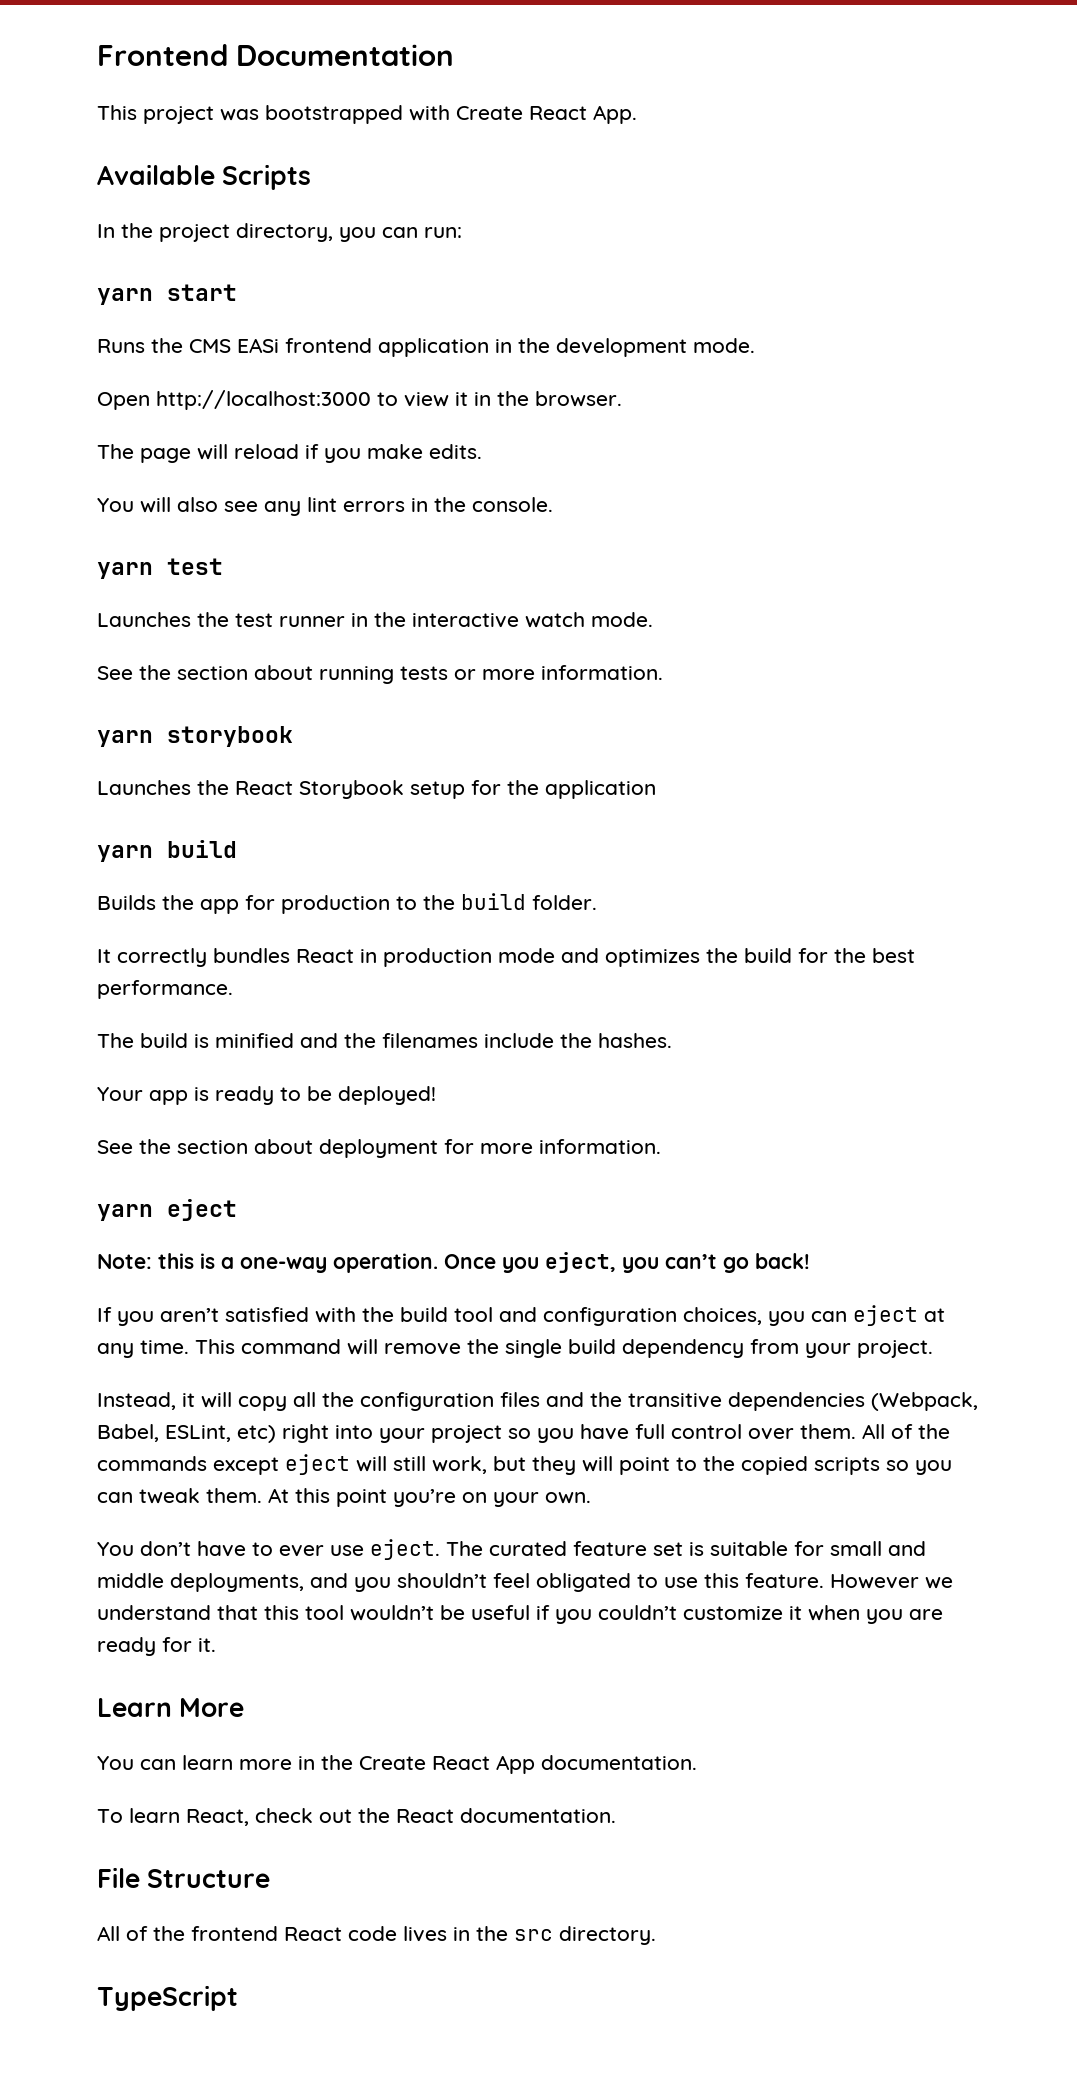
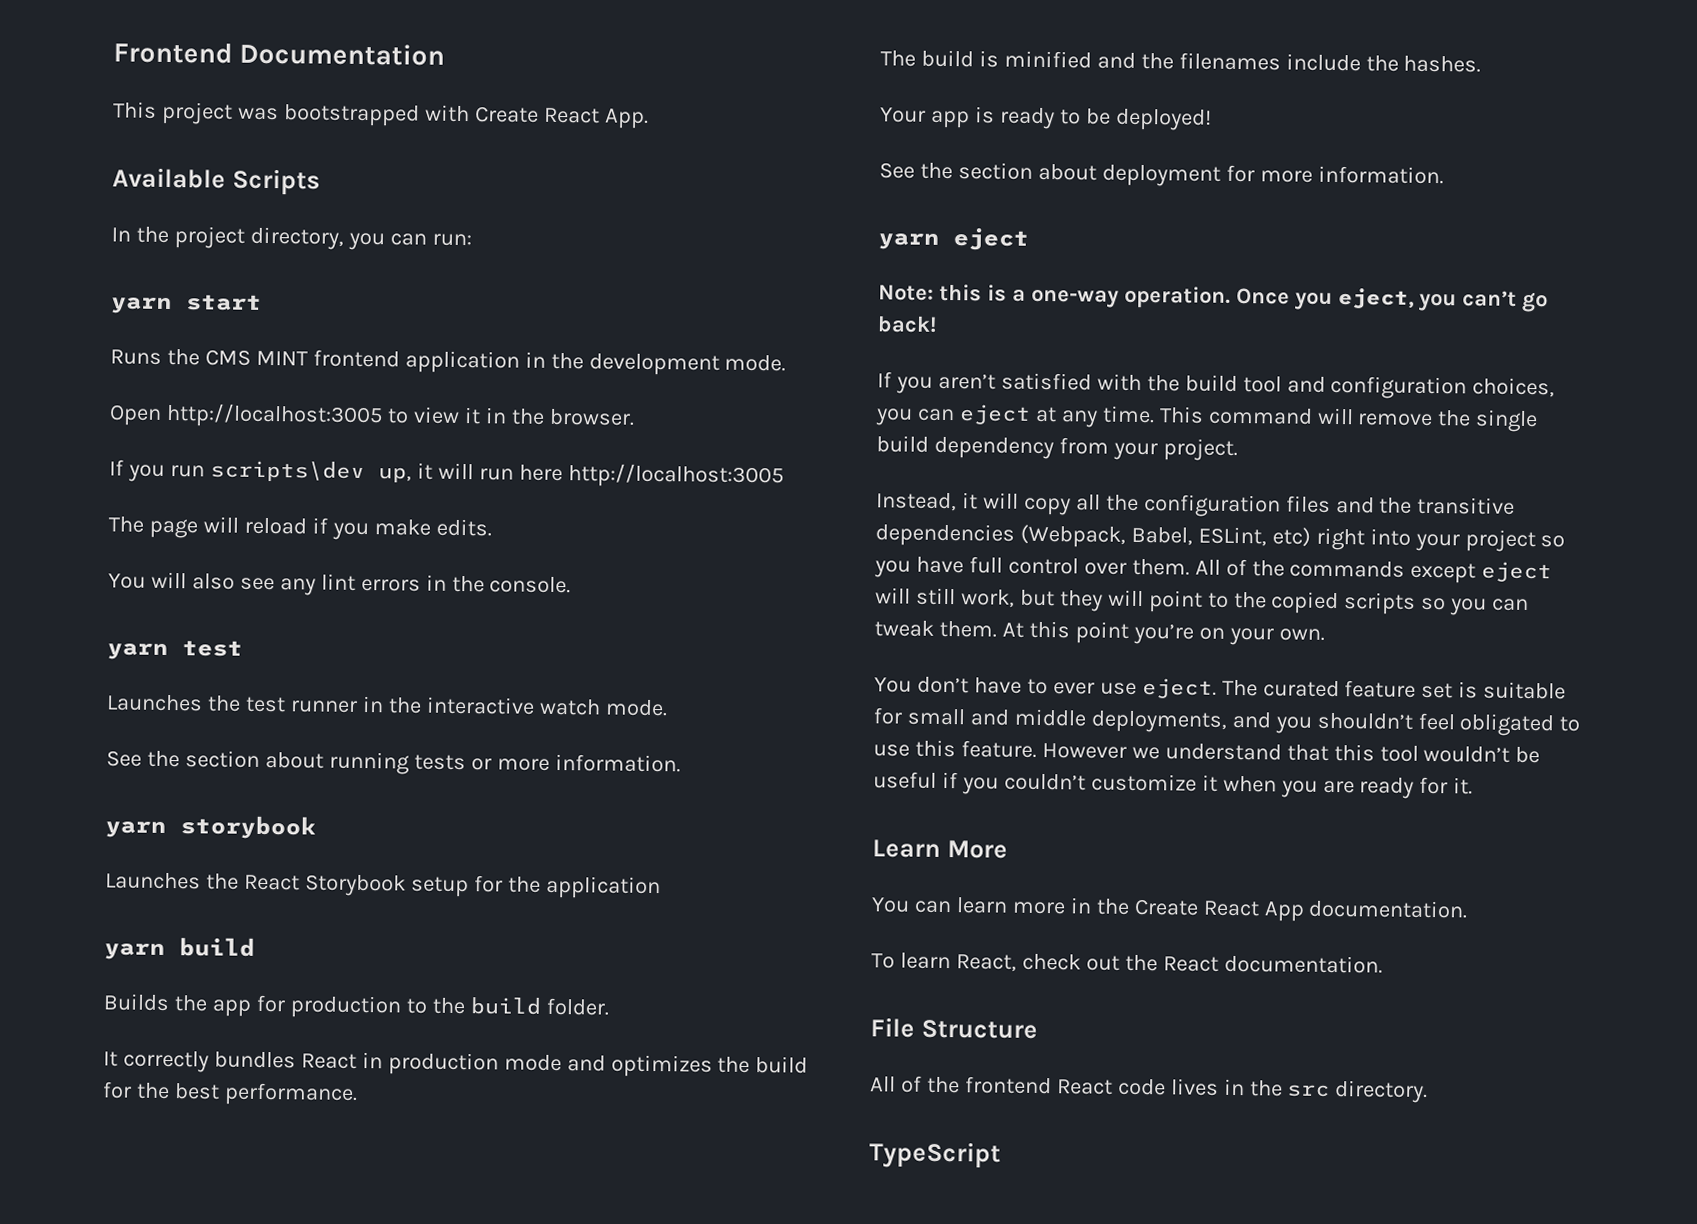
- Runs the CMS EASi frontend application in the development mode.
+ Runs the CMS MINT frontend application in the development mode.
- Open http://localhost:3000 to view it in the browser.
+ Open http://localhost:3005 to view it in the browser.
+ If you run scripts\dev up, it will run here http://localhost:3005

